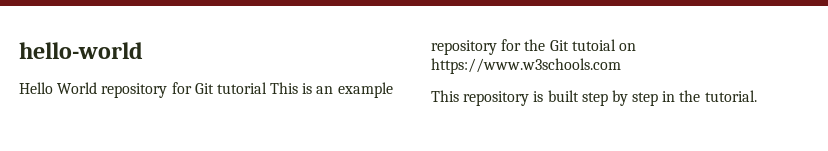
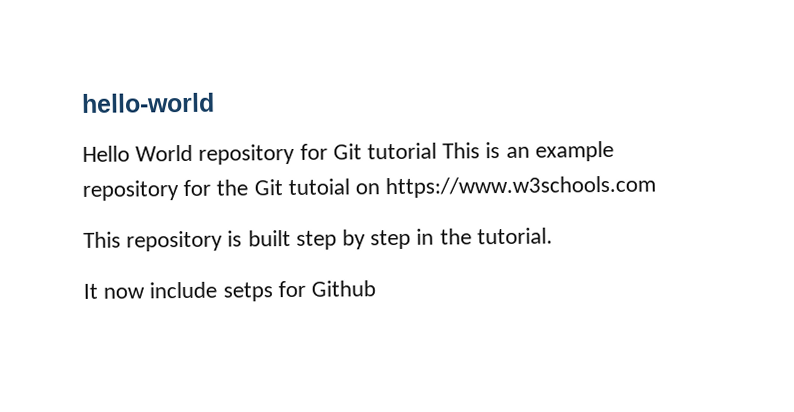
+ It now include setps for Github

